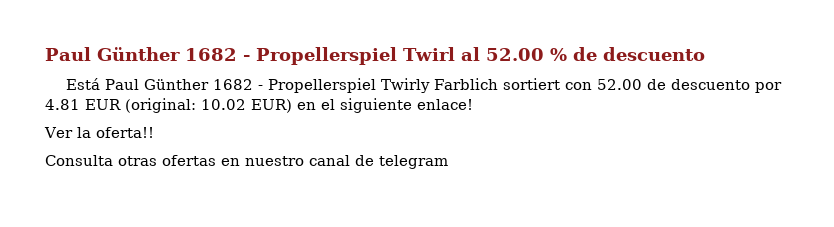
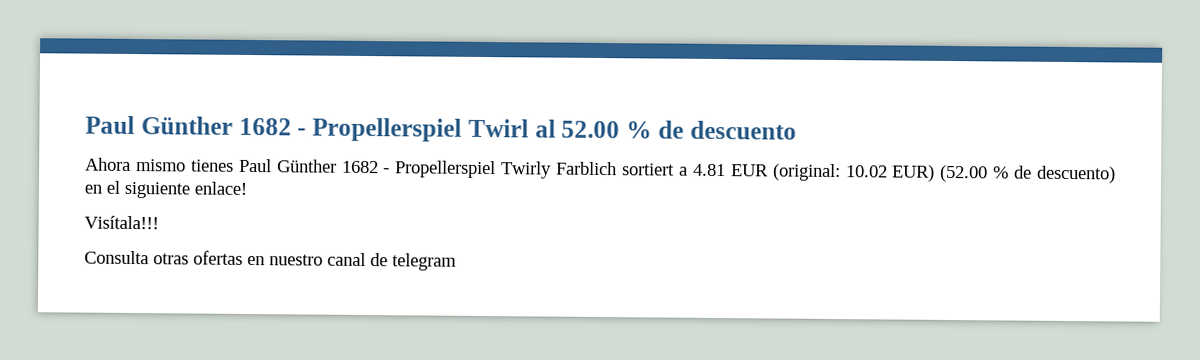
- Está Paul Günther 1682 - Propellerspiel Twirly Farblich sortiert con 52.00 de descuento por 4.81 EUR (original: 10.02 EUR) en el siguiente enlace!
+ Ahora mismo tienes Paul Günther 1682 - Propellerspiel Twirly Farblich sortiert a 4.81 EUR (original: 10.02 EUR) (52.00 % de descuento) en el siguiente enlace!
- Ver la oferta!!
+ Visítala!!!

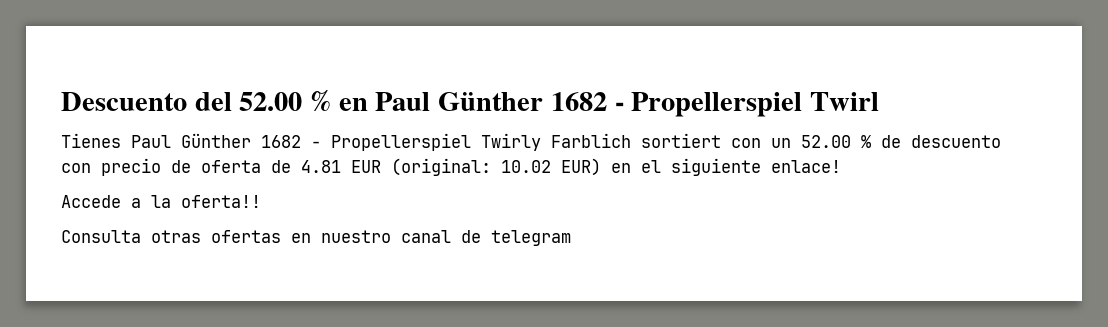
- Paul Günther 1682 - Propellerspiel Twirl al 52.00 % de descuento
- Ahora mismo tienes Paul Günther 1682 - Propellerspiel Twirly Farblich sortiert a 4.81 EUR (original: 10.02 EUR) (52.00 % de descuento) en el siguiente enlace!
+ Descuento del 52.00 % en Paul Günther 1682 - Propellerspiel Twirl
+ Tienes Paul Günther 1682 - Propellerspiel Twirly Farblich sortiert con un 52.00 % de descuento con precio de oferta de 4.81 EUR (original: 10.02 EUR) en el siguiente enlace!
- Visítala!!!
+ Accede a la oferta!!

